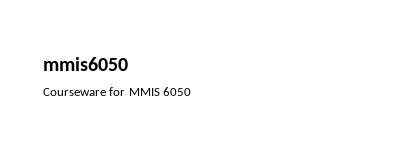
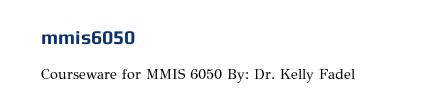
- Courseware for MMIS 6050
+ Courseware for MMIS 6050 By: Dr. Kelly Fadel

